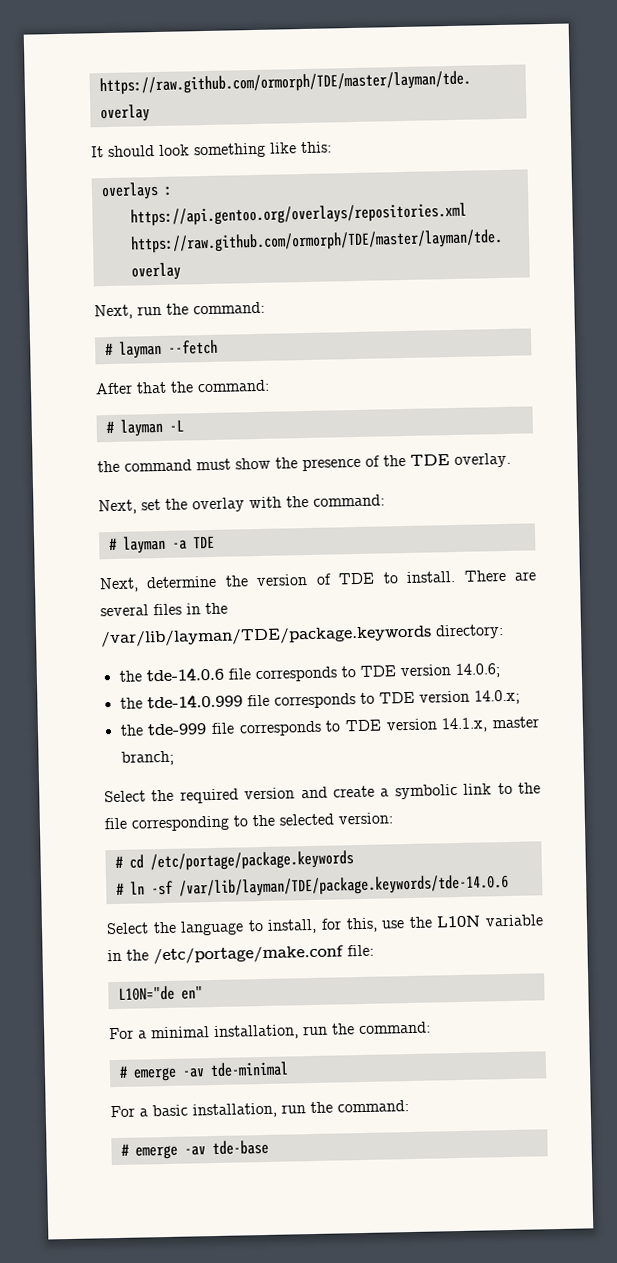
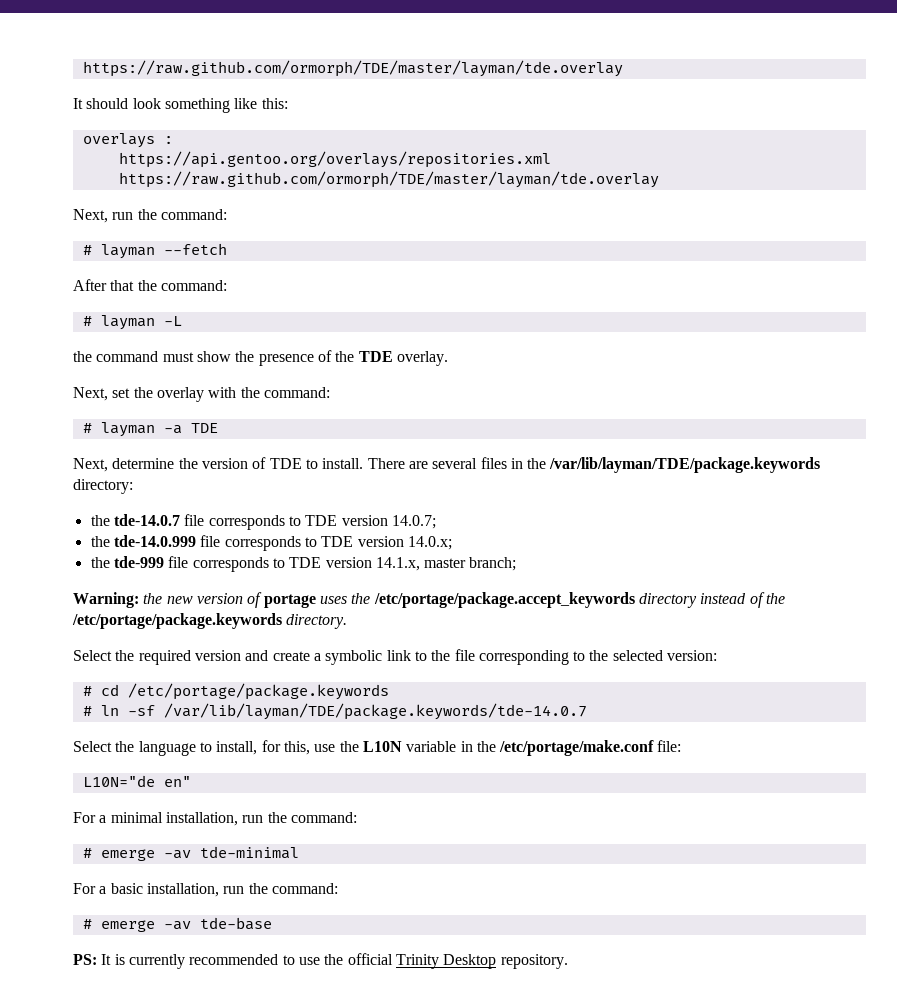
- the tde-14.0.6 file corresponds to TDE version 14.0.6;
+ the tde-14.0.7 file corresponds to TDE version 14.0.7;
+ Warning: the new version of portage uses the /etc/portage/package.accept_keywords directory instead of the /etc/portage/package.keywords directory.
- # ln -sf /var/lib/layman/TDE/package.keywords/tde-14.0.6
+ # ln -sf /var/lib/layman/TDE/package.keywords/tde-14.0.7
+ PS: It is currently recommended to use the official Trinity Desktop repository.

